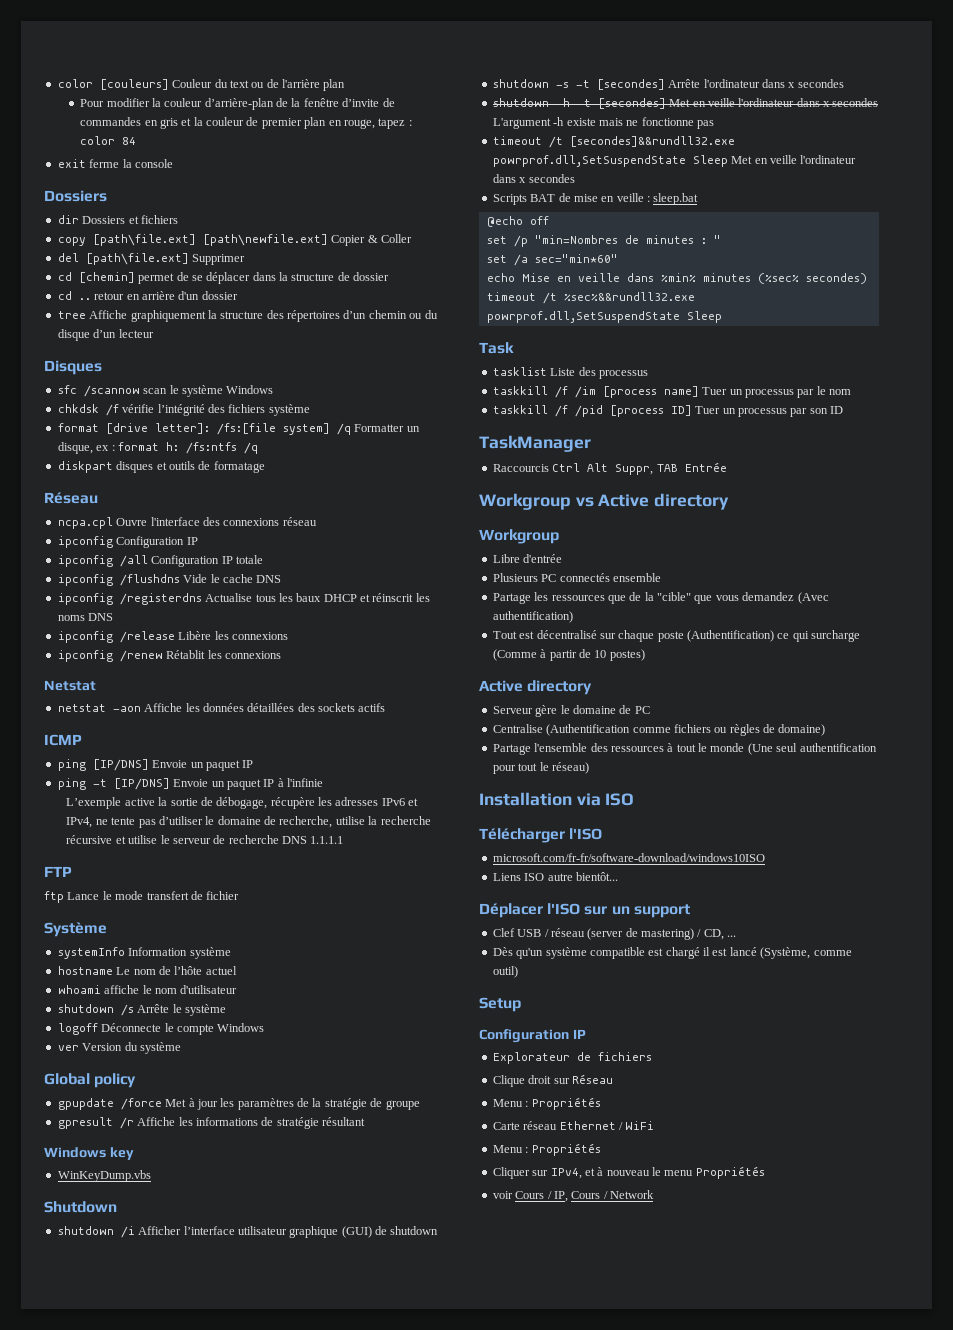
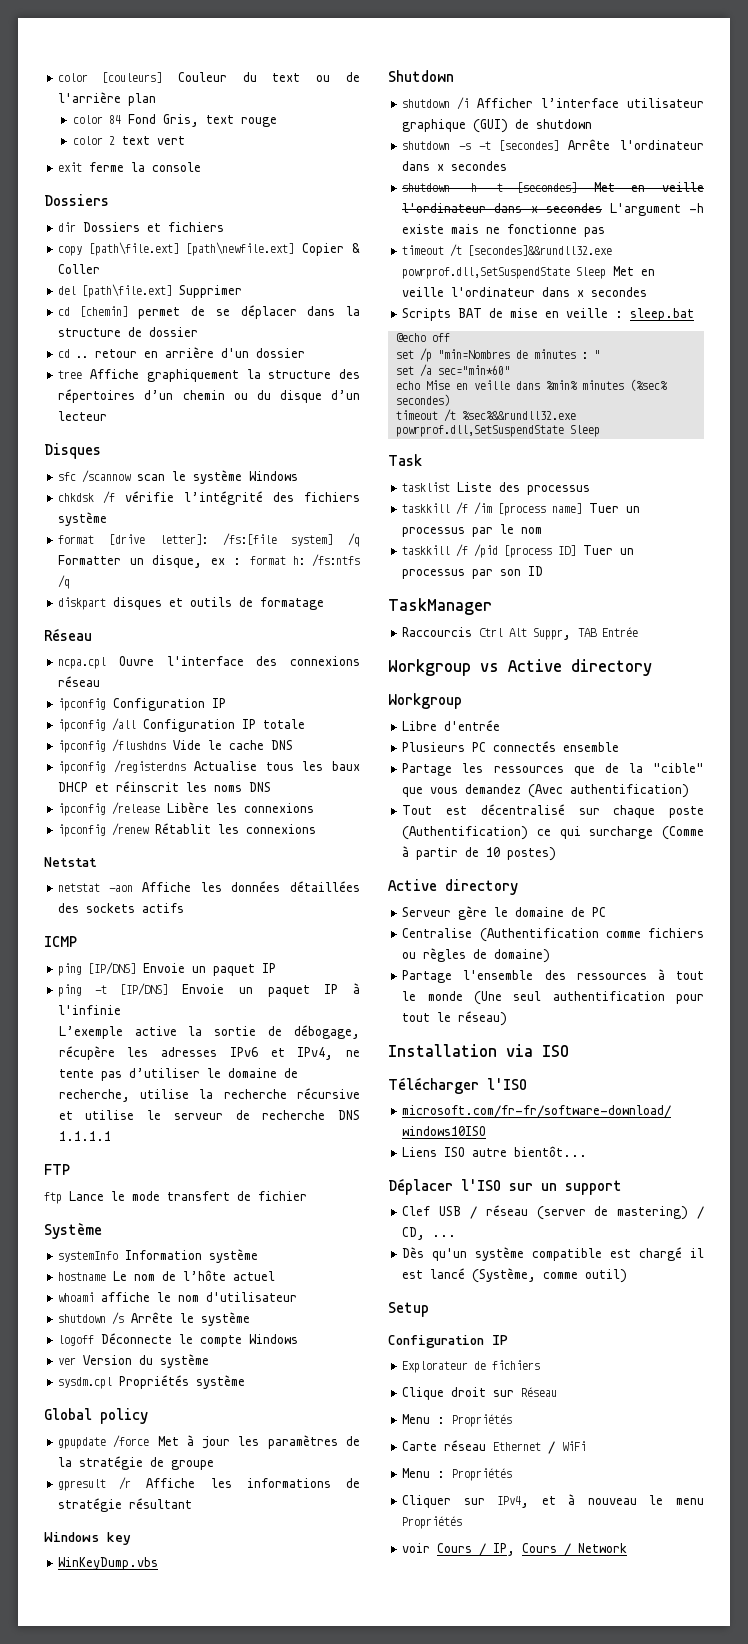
- Pour modifier la couleur d’arrière-plan de la fenêtre d’invite de commandes en gris et la couleur de premier plan en rouge, tapez : color 84
+ color 84 Fond Gris, text rouge
+ color 2 text vert
+ sysdm.cpl Propriétés système

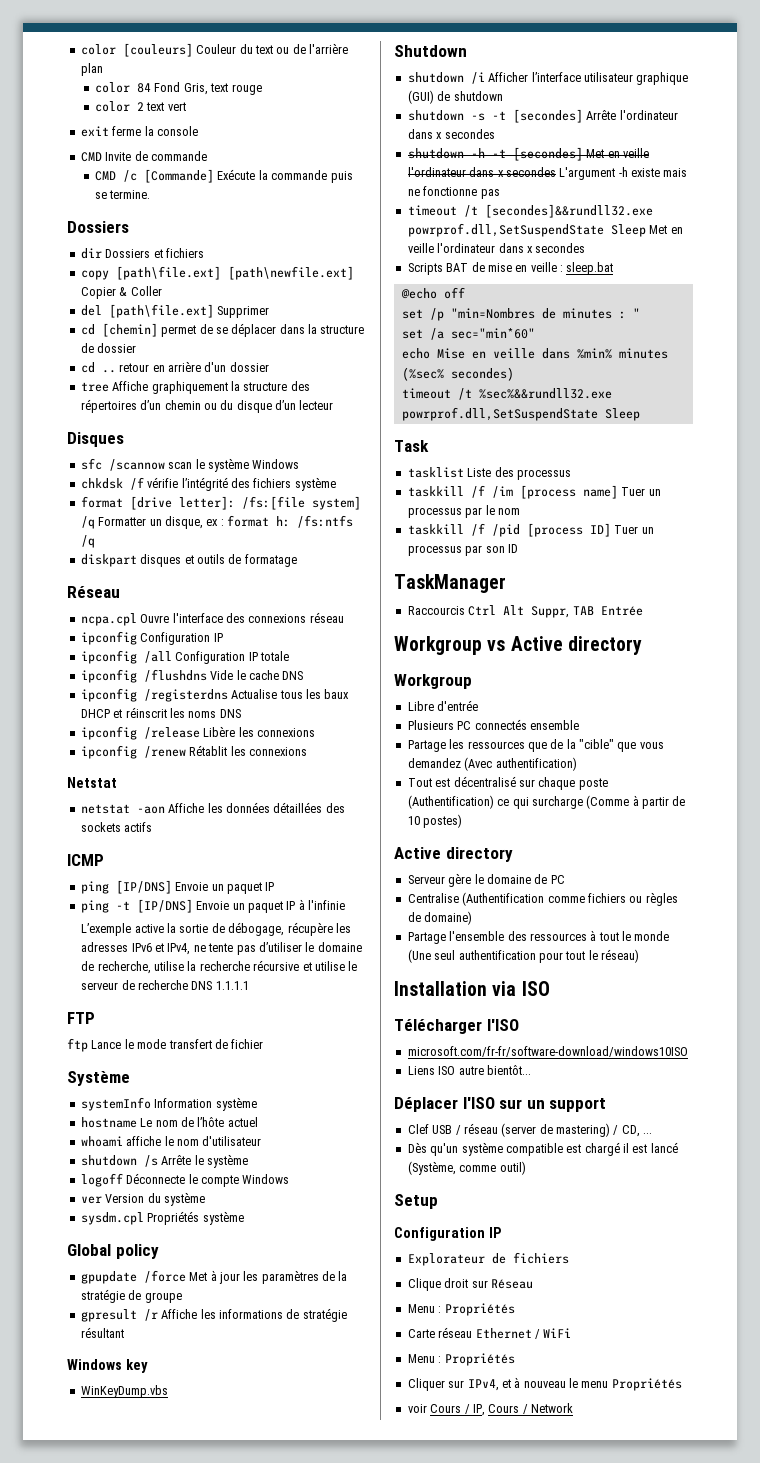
+ CMD Invite de commande
+ CMD /c [Commande] Exécute la commande puis se termine.

